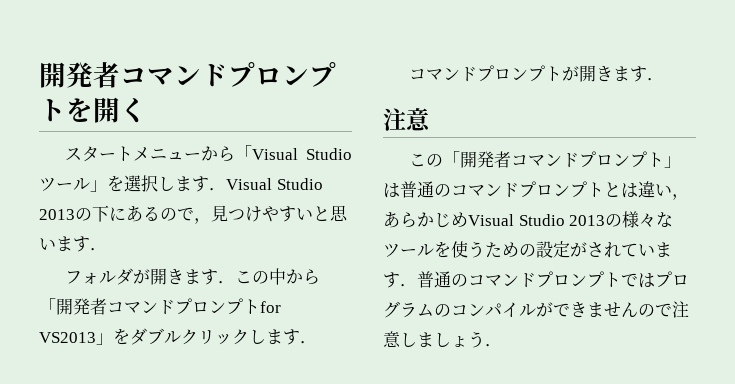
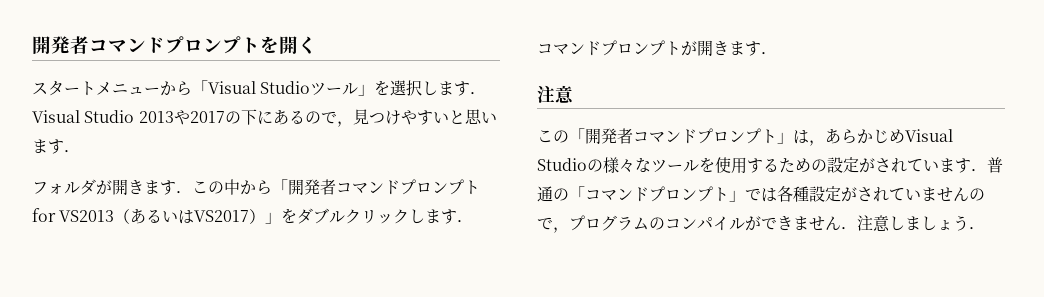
- スタートメニューから「Visual Studioツール」を選択します．Visual Studio 2013の下にあるので，見つけやすいと思います．
+ スタートメニューから「Visual Studioツール」を選択します．Visual Studio 2013や2017の下にあるので，見つけやすいと思います．
- フォルダが開きます．この中から「開発者コマンドプロンプトfor VS2013」をダブルクリックします．
+ フォルダが開きます．この中から「開発者コマンドプロンプトfor VS2013（あるいはVS2017）」をダブルクリックします．
- この「開発者コマンドプロンプト」は普通のコマンドプロンプトとは違い，あらかじめVisual Studio 2013の様々なツールを使うための設定がされています．普通のコマンドプロンプトではプログラムのコンパイルができませんので注意しましょう．
+ この「開発者コマンドプロンプト」は，あらかじめVisual Studioの様々なツールを使用するための設定がされています．普通の「コマンドプロンプト」では各種設定がされていませんので，プログラムのコンパイルができません．注意しましょう．

